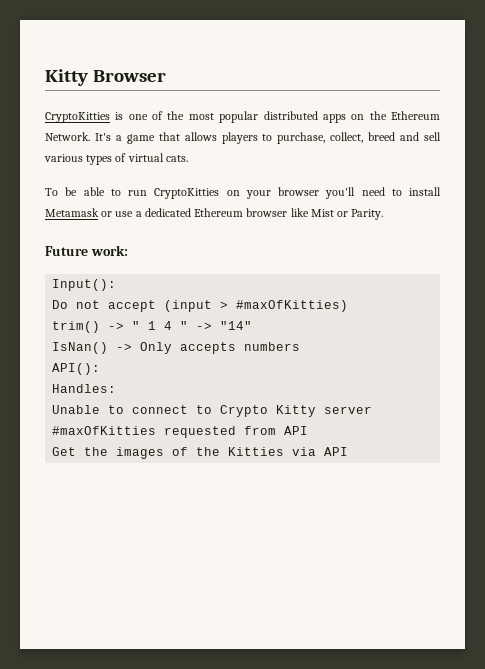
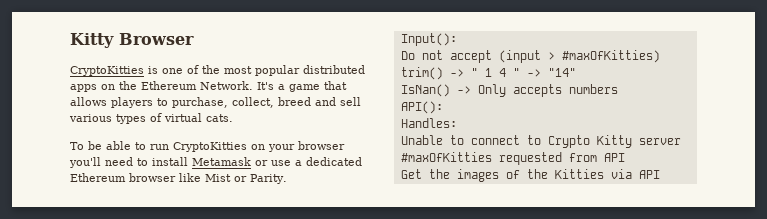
- Future work:

